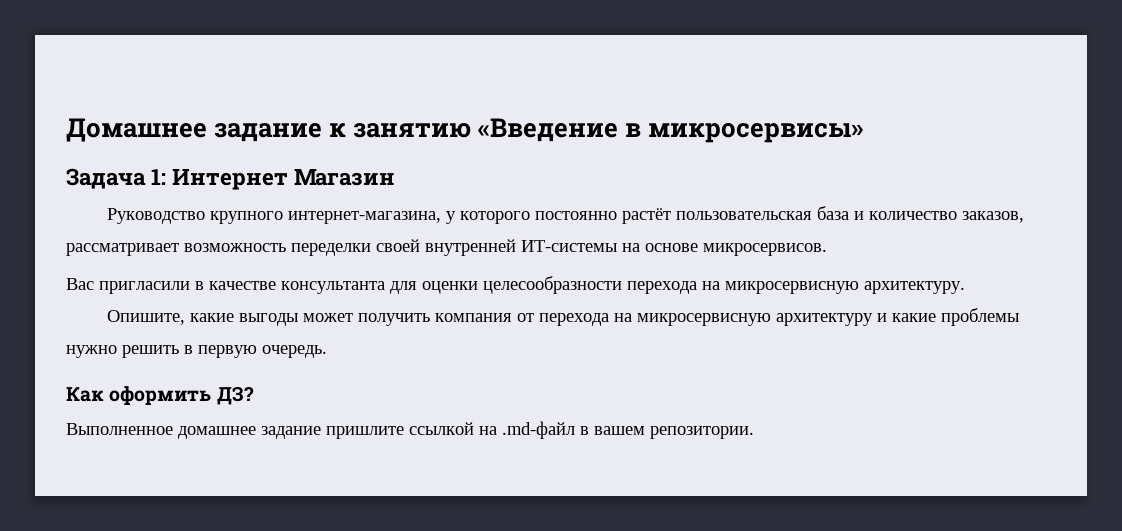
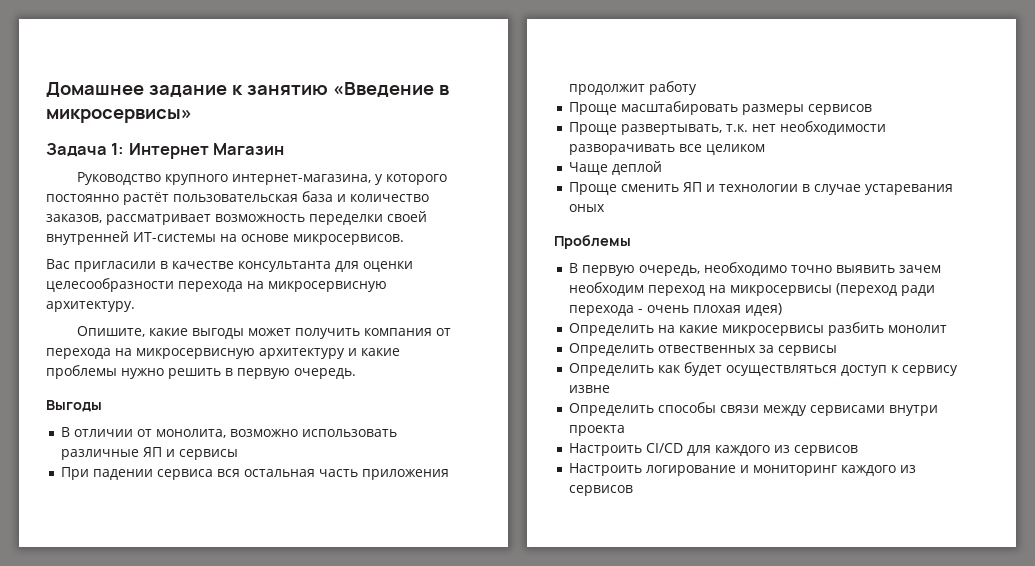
- Как оформить ДЗ?
- Выполненное домашнее задание пришлите ссылкой на .md-файл в вашем репозитории.
+ Выгоды
+ В отличии от монолита, возможно использовать различные ЯП и сервисы
+ При падении сервиса вся остальная часть приложения продолжит работу
+ Проще масштабировать размеры сервисов
+ Проще развертывать, т.к. нет необходимости разворачивать все целиком
+ Чаще деплой
+ Проще сменить ЯП и технологии в случае устаревания оных
+ Проблемы
+ В первую очередь, необходимо точно выявить зачем необходим переход на микросервисы (переход ради перехода - очень плохая идея)
+ Определить на какие микросервисы разбить монолит
+ Определить отвественных за сервисы
+ Определить как будет осуществляться доступ к сервису извне
+ Определить способы связи между сервисами внутри проекта
+ Настроить CI/CD для каждого из сервисов
+ Настроить логирование и мониторинг каждого из сервисов

